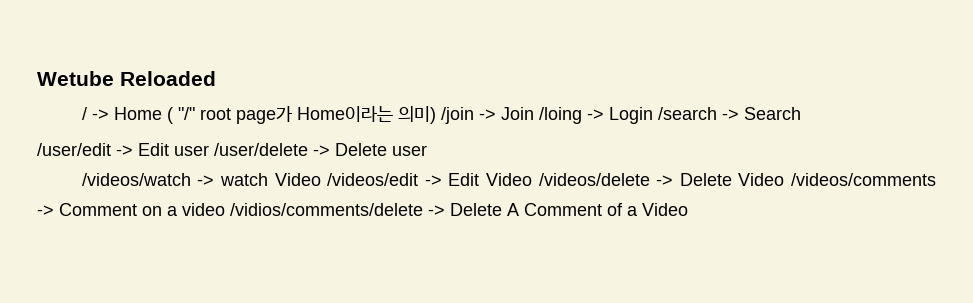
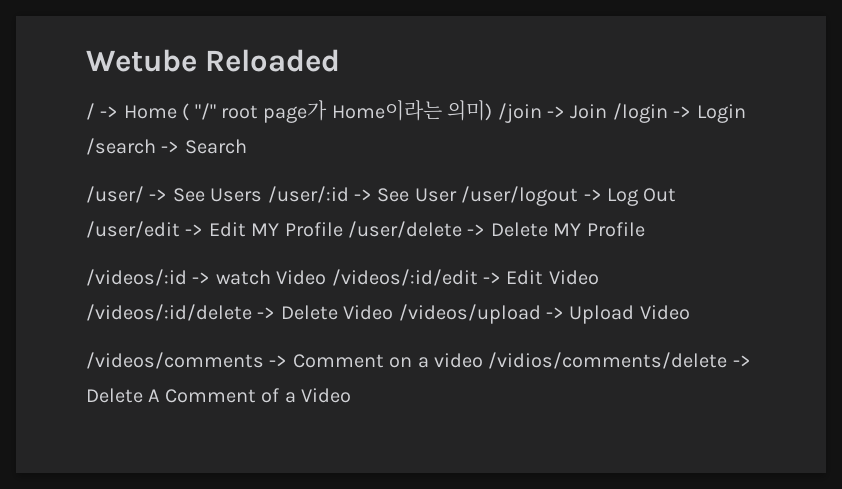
- / -> Home ( "/" root page가 Home이라는 의미) /join -> Join /loing -> Login /search -> Search
+ / -> Home ( "/" root page가 Home이라는 의미) /join -> Join /login -> Login /search -> Search
- /user/edit -> Edit user /user/delete -> Delete user
- /videos/watch -> watch Video /videos/edit -> Edit Video /videos/delete -> Delete Video /videos/comments -> Comment on a video /vidios/comments/delete -> Delete A Comment of a Video
+ /user/ -> See Users /user/:id -> See User /user/logout -> Log Out /user/edit -> Edit MY Profile /user/delete -> Delete MY Profile
+ /videos/:id -> watch Video /videos/:id/edit -> Edit Video /videos/:id/delete -> Delete Video /videos/upload -> Upload Video
+ /videos/comments -> Comment on a video /vidios/comments/delete -> Delete A Comment of a Video

